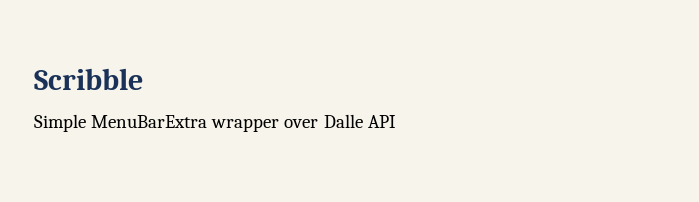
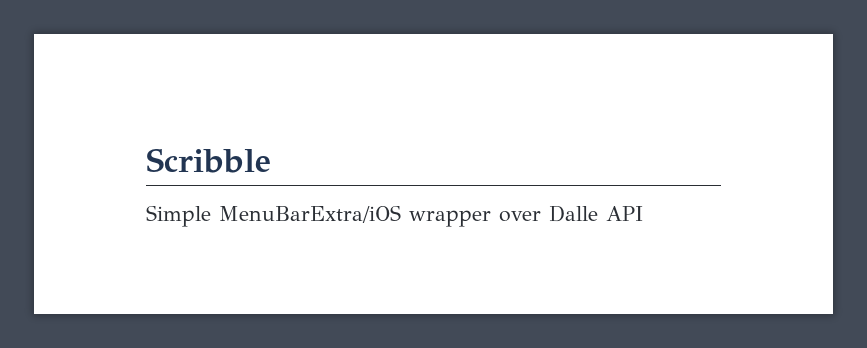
- Simple MenuBarExtra wrapper over Dalle API
+ Simple MenuBarExtra/iOS wrapper over Dalle API

